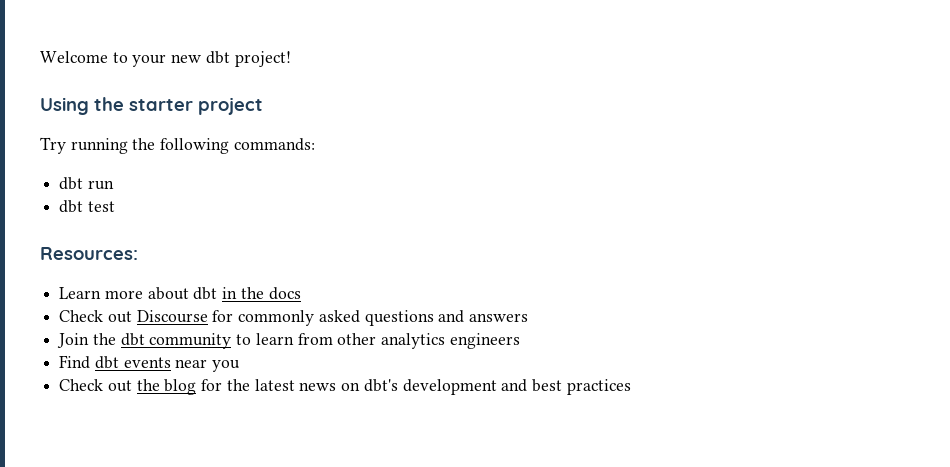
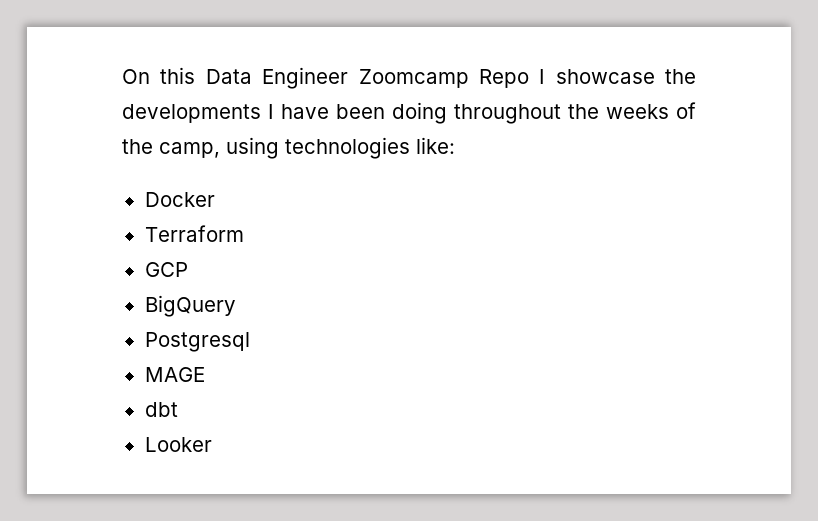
- Welcome to your new dbt project!
- Using the starter project
- Try running the following commands:
- dbt run
- dbt test
- Resources:
- Learn more about dbt in the docs
- Check out Discourse for commonly asked questions and answers
- Join the dbt community to learn from other analytics engineers
- Find dbt events near you
- Check out the blog for the latest news on dbt's development and best practices
+ On this Data Engineer Zoomcamp Repo I showcase the developments I have been doing throughout the weeks of the camp, using technologies like:
+ Docker
+ Terraform
+ GCP
+ BigQuery
+ Postgresql
+ MAGE
+ dbt
+ Looker

